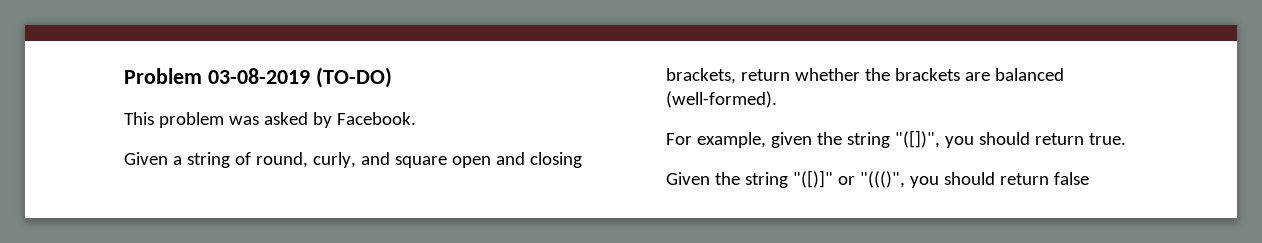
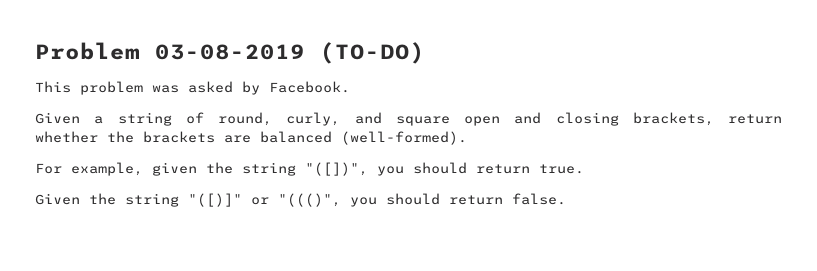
- Given the string "([)]" or "((()", you should return false
+ Given the string "([)]" or "((()", you should return false.

